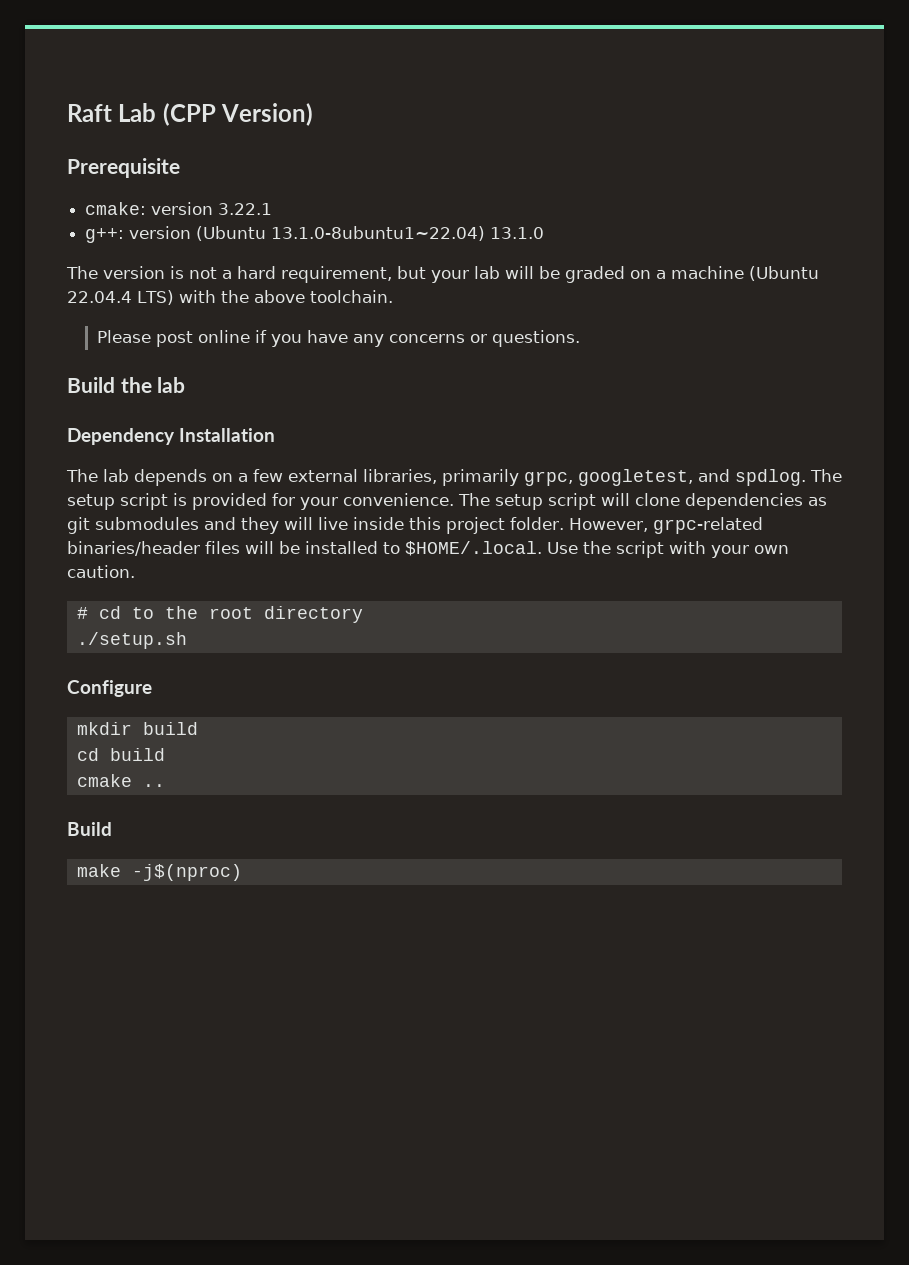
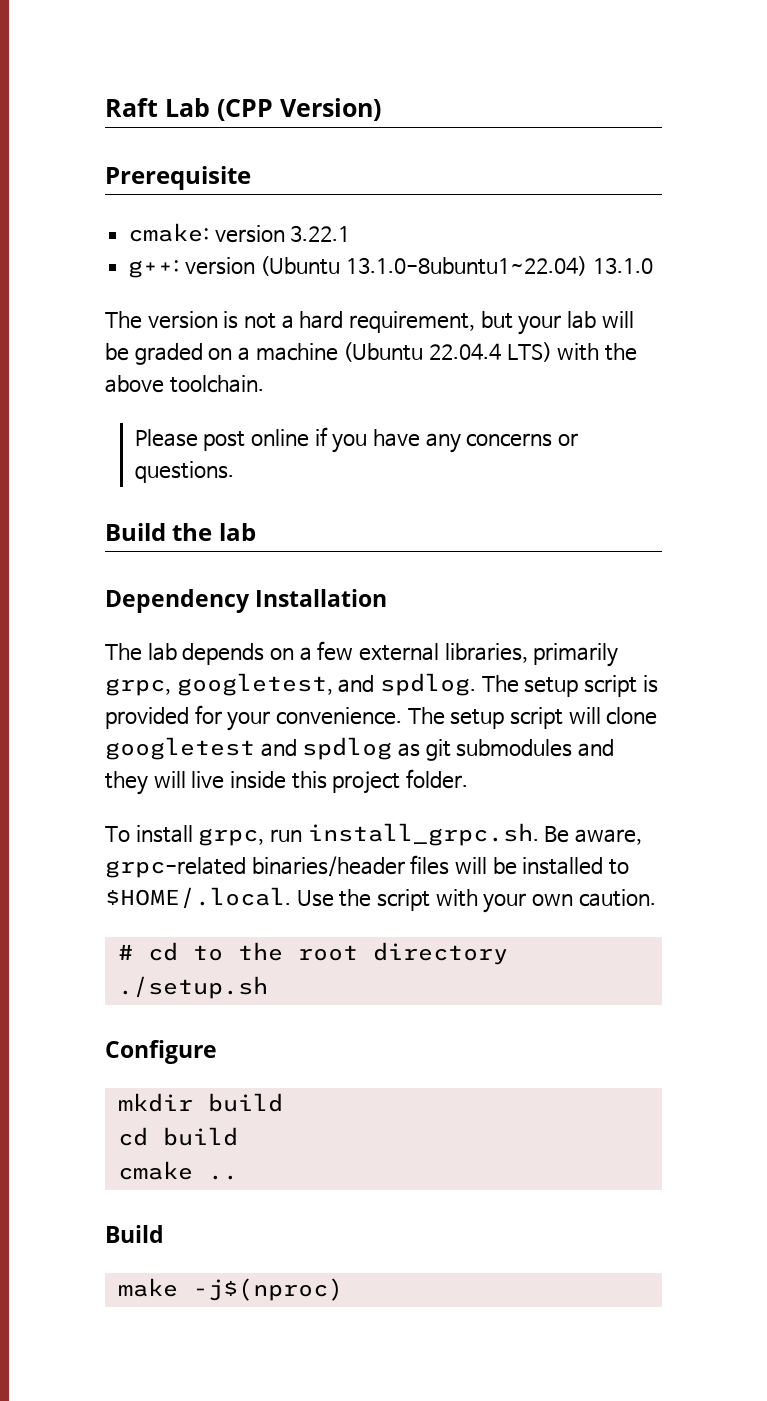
- The setup script will clone dependencies as git submodules and they will live inside this project folder. However, grpc-related binaries/header files will be installed to $HOME/.local. Use the script with your own caution.
+ The setup script will clone googletest and spdlog as git submodules and they will live inside this project folder.
+ To install grpc, run install_grpc.sh. Be aware, grpc-related binaries/header files will be installed to $HOME/.local. Use the script with your own caution.

